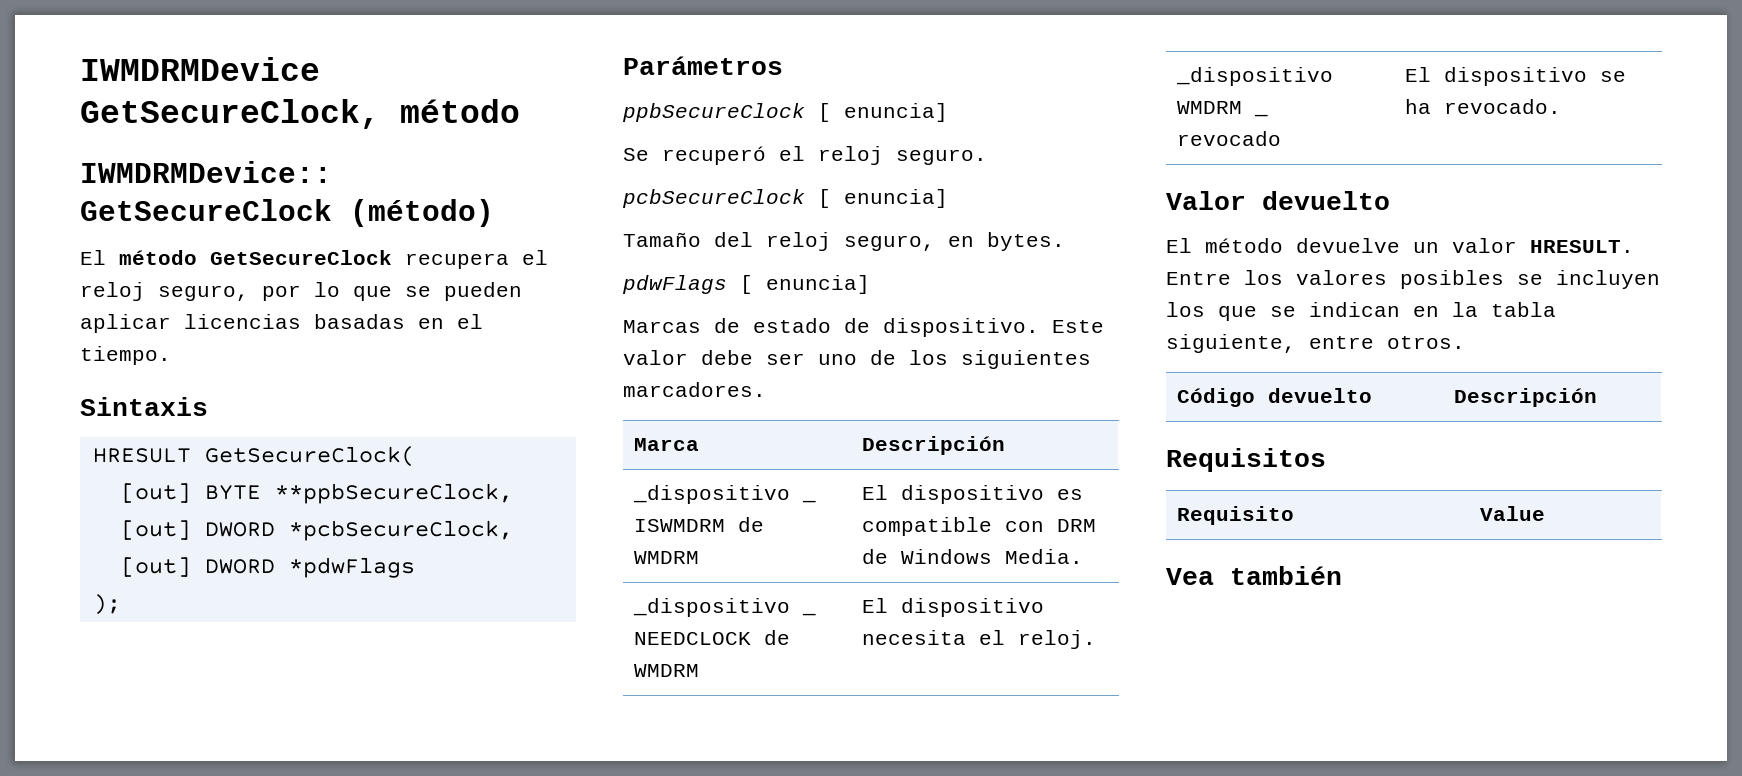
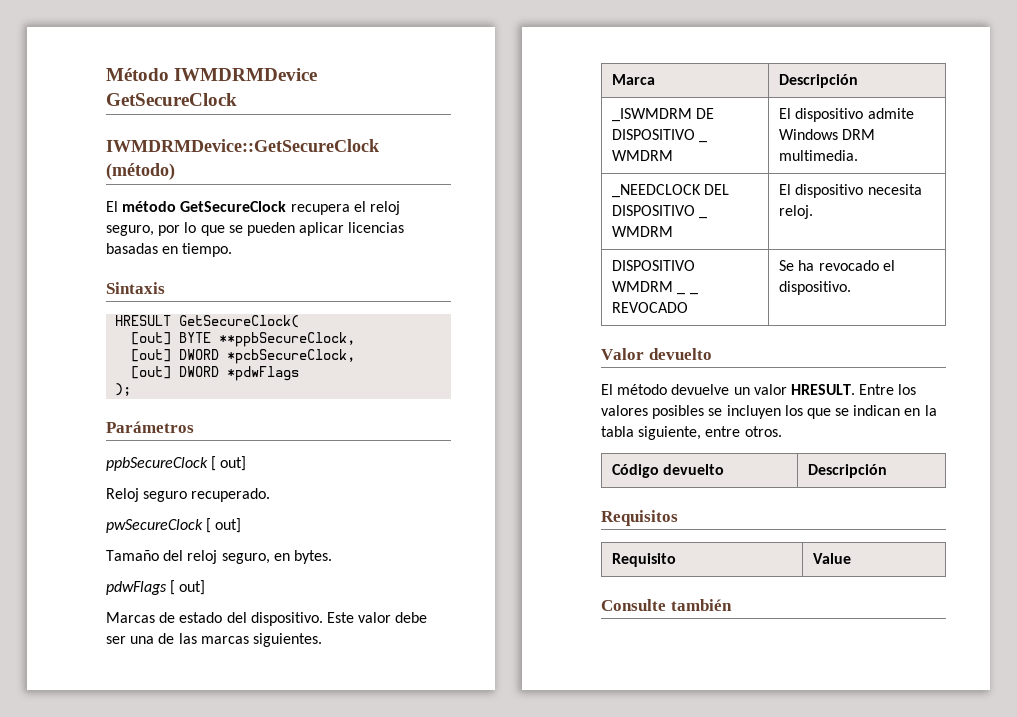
- IWMDRMDevice GetSecureClock, método
- IWMDRMDevice:: GetSecureClock (método)
+ Método IWMDRMDevice GetSecureClock
+ IWMDRMDevice::GetSecureClock (método)
- El método GetSecureClock recupera el reloj seguro, por lo que se pueden aplicar licencias basadas en el tiempo.
+ El método GetSecureClock recupera el reloj seguro, por lo que se pueden aplicar licencias basadas en tiempo.
- ppbSecureClock [ enuncia]
- Se recuperó el reloj seguro.
- pcbSecureClock [ enuncia]
+ ppbSecureClock [ out]
+ Reloj seguro recuperado.
+ pwSecureClock [ out]
- pdwFlags [ enuncia]
+ pdwFlags [ out]
- Marcas de estado de dispositivo.
+ Marcas de estado del dispositivo.
- Este valor debe ser uno de los siguientes marcadores.
+ Este valor debe ser una de las marcas siguientes.
  Marca | Descripción
- _dispositivo _ ISWMDRM de WMDRM | El dispositivo es compatible con DRM de Windows Media.
- _dispositivo _ NEEDCLOCK de WMDRM | El dispositivo necesita el reloj.
+ _ISWMDRM DE DISPOSITIVO _ WMDRM | El dispositivo admite Windows DRM multimedia.
+ _NEEDCLOCK DEL DISPOSITIVO _ WMDRM | El dispositivo necesita reloj.
- _dispositivo WMDRM _ revocado | El dispositivo se ha revocado.
+ DISPOSITIVO WMDRM _ _ REVOCADO | Se ha revocado el dispositivo.
- Vea también
+ Consulte también

